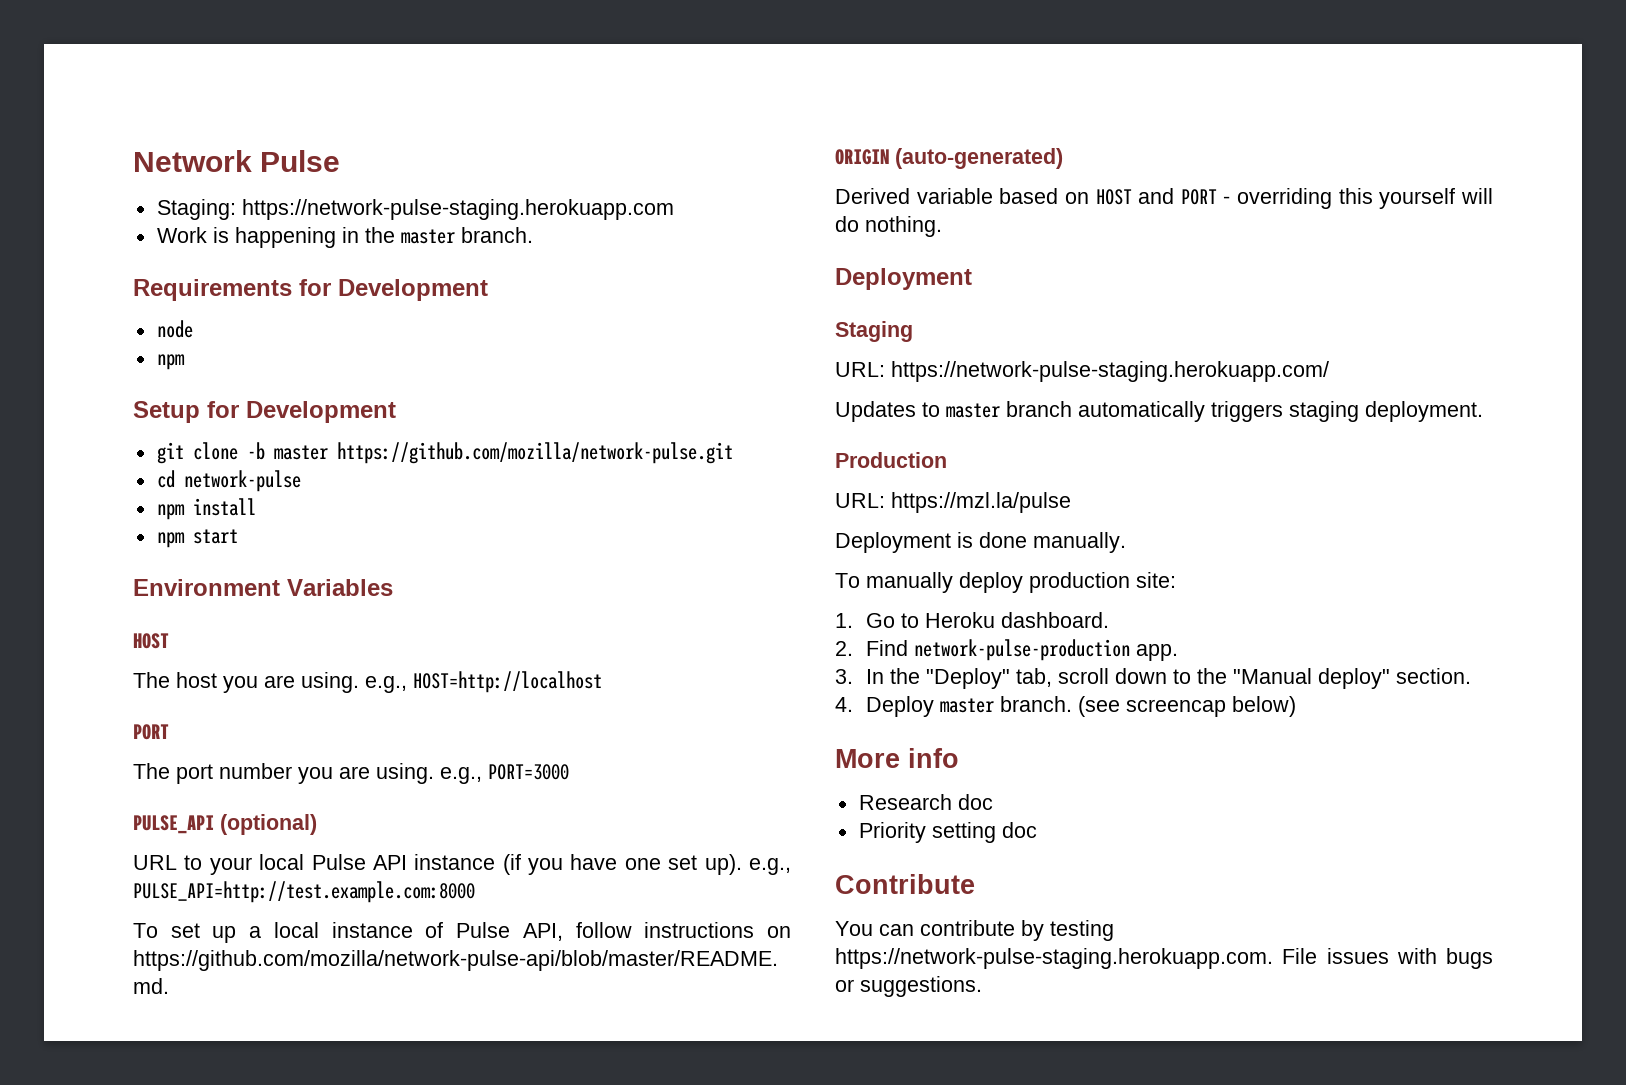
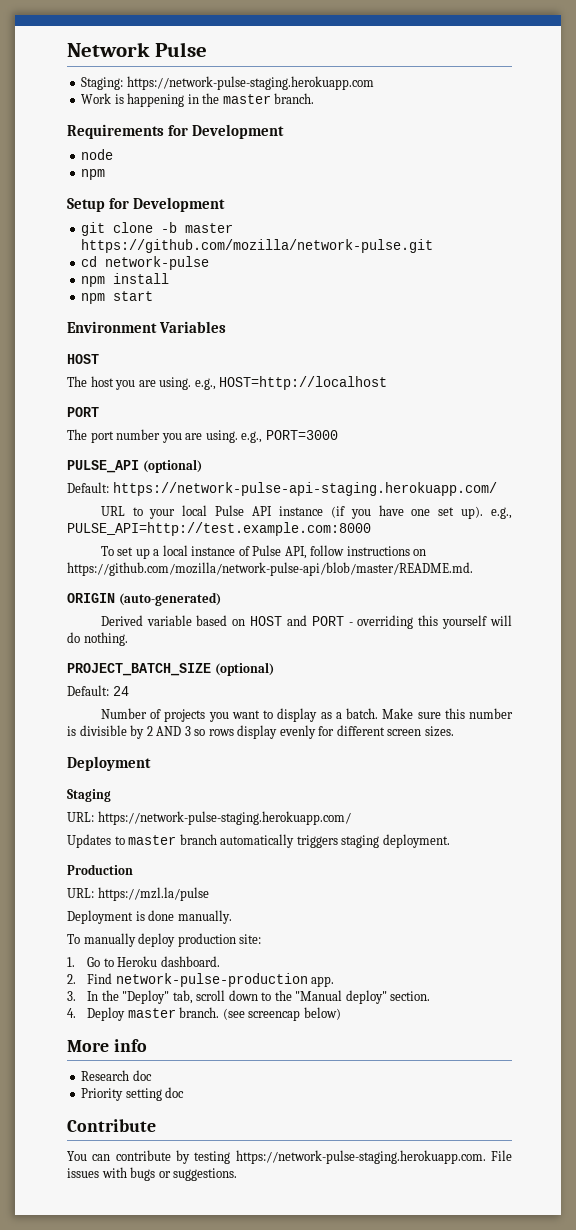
+ Default: https://network-pulse-api-staging.herokuapp.com/
+ PROJECT_BATCH_SIZE (optional)
+ Default: 24
+ Number of projects you want to display as a batch. Make sure this number is divisible by 2 AND 3 so rows display evenly for different screen sizes.

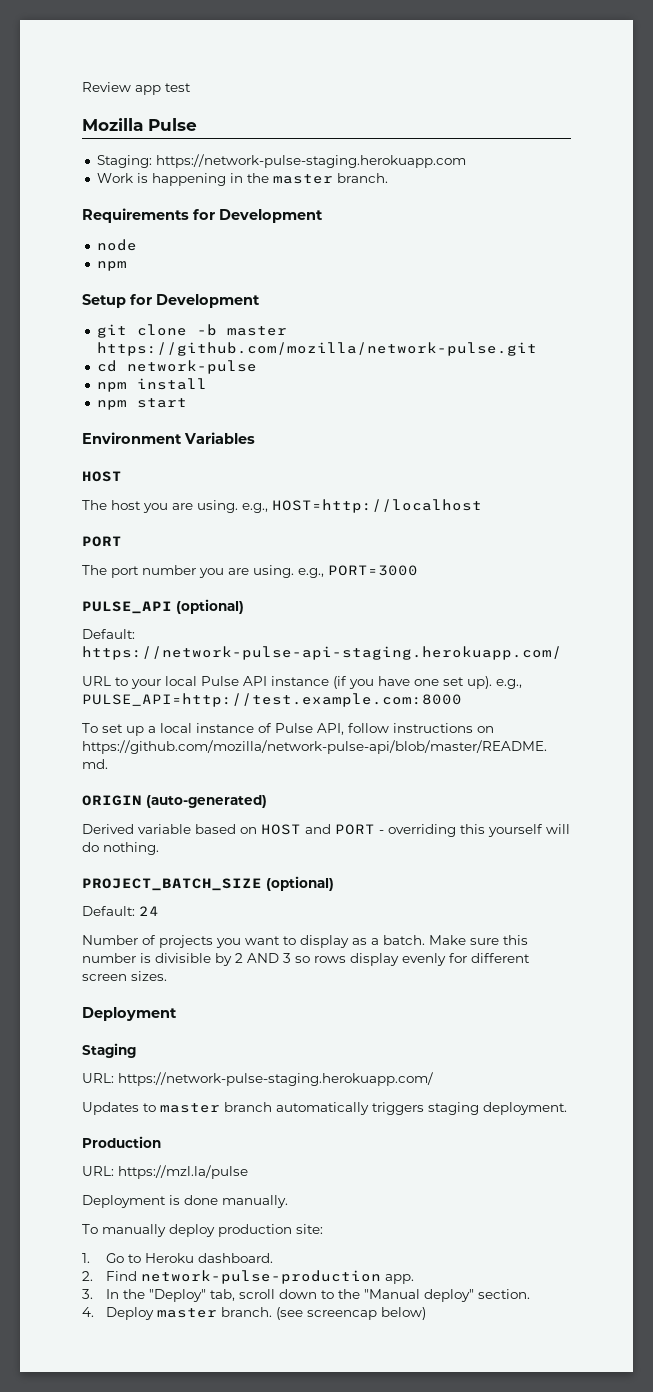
- Network Pulse
+ Review app test
+ Mozilla Pulse
- More info
- Research doc
- Priority setting doc
- Contribute
- You can contribute by testing https://network-pulse-staging.herokuapp.com. File issues with bugs or suggestions.

